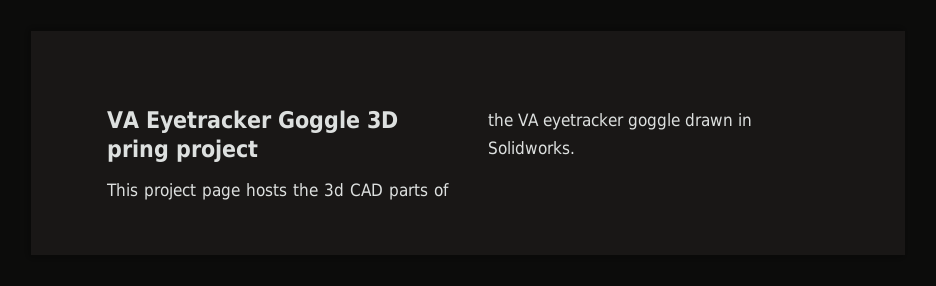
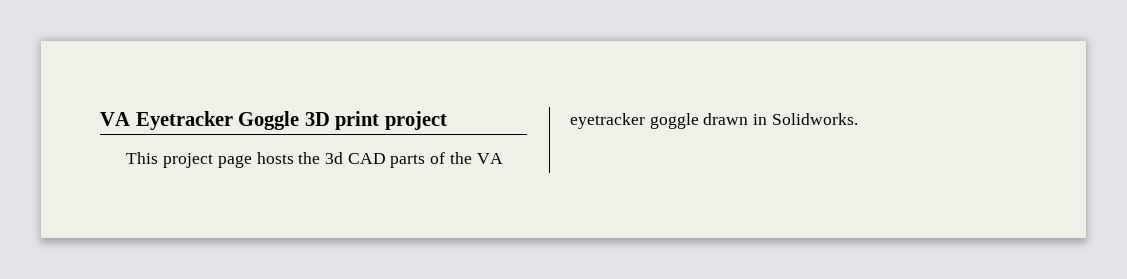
- VA Eyetracker Goggle 3D pring project
+ VA Eyetracker Goggle 3D print project

